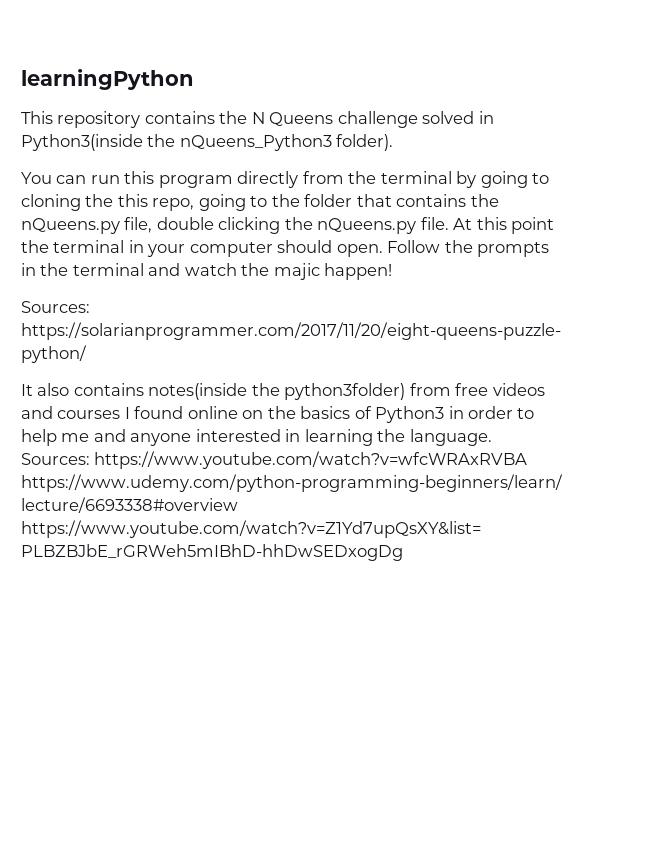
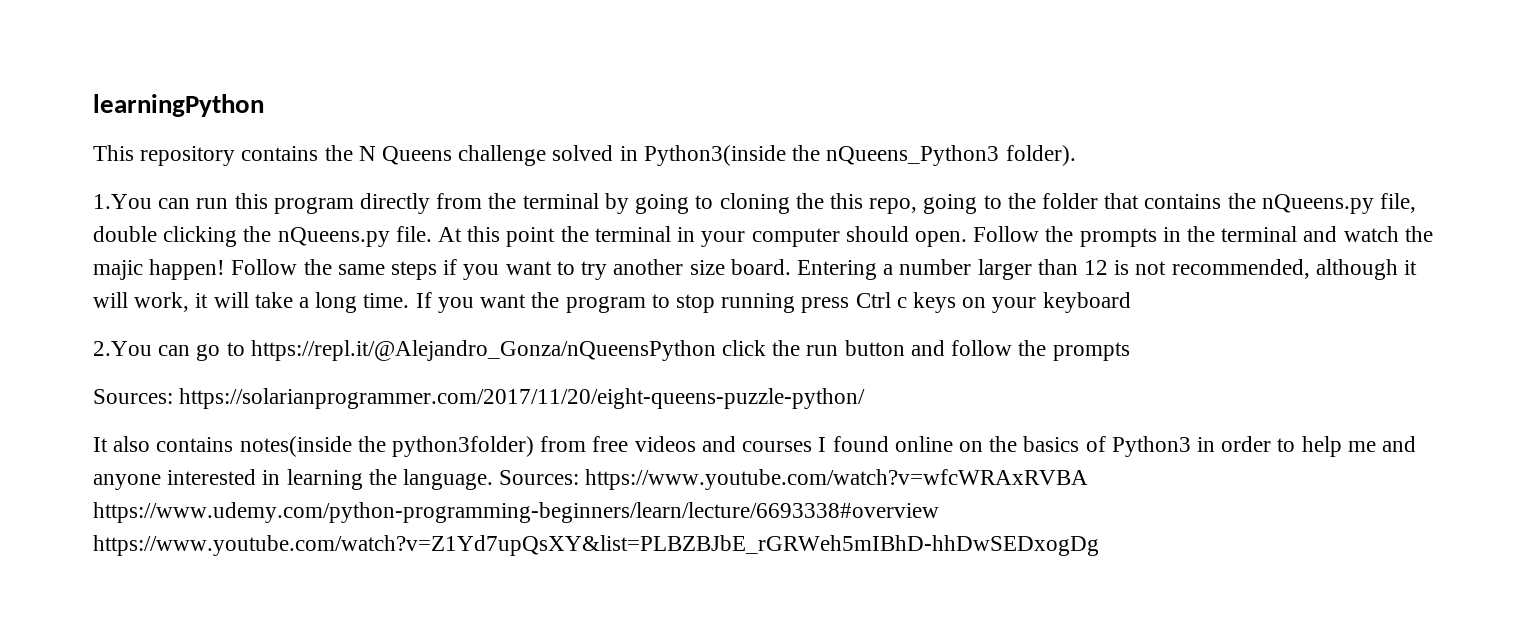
- You can run this program directly from the terminal by going to cloning the this repo, going to the folder that contains the nQueens.py file, double clicking the nQueens.py file.
+ 1.You can run this program directly from the terminal by going to cloning the this repo, going to the folder that contains the nQueens.py file, double clicking the nQueens.py file.
+ Follow the same steps if you want to try another size board. Entering a number larger than 12 is not recommended, although it will work, it will take a long time. If you want the program to stop running press Ctrl c keys on your keyboard
+ 2.You can go to https://repl.it/@Alejandro_Gonza/nQueensPython click the run button and follow the prompts

